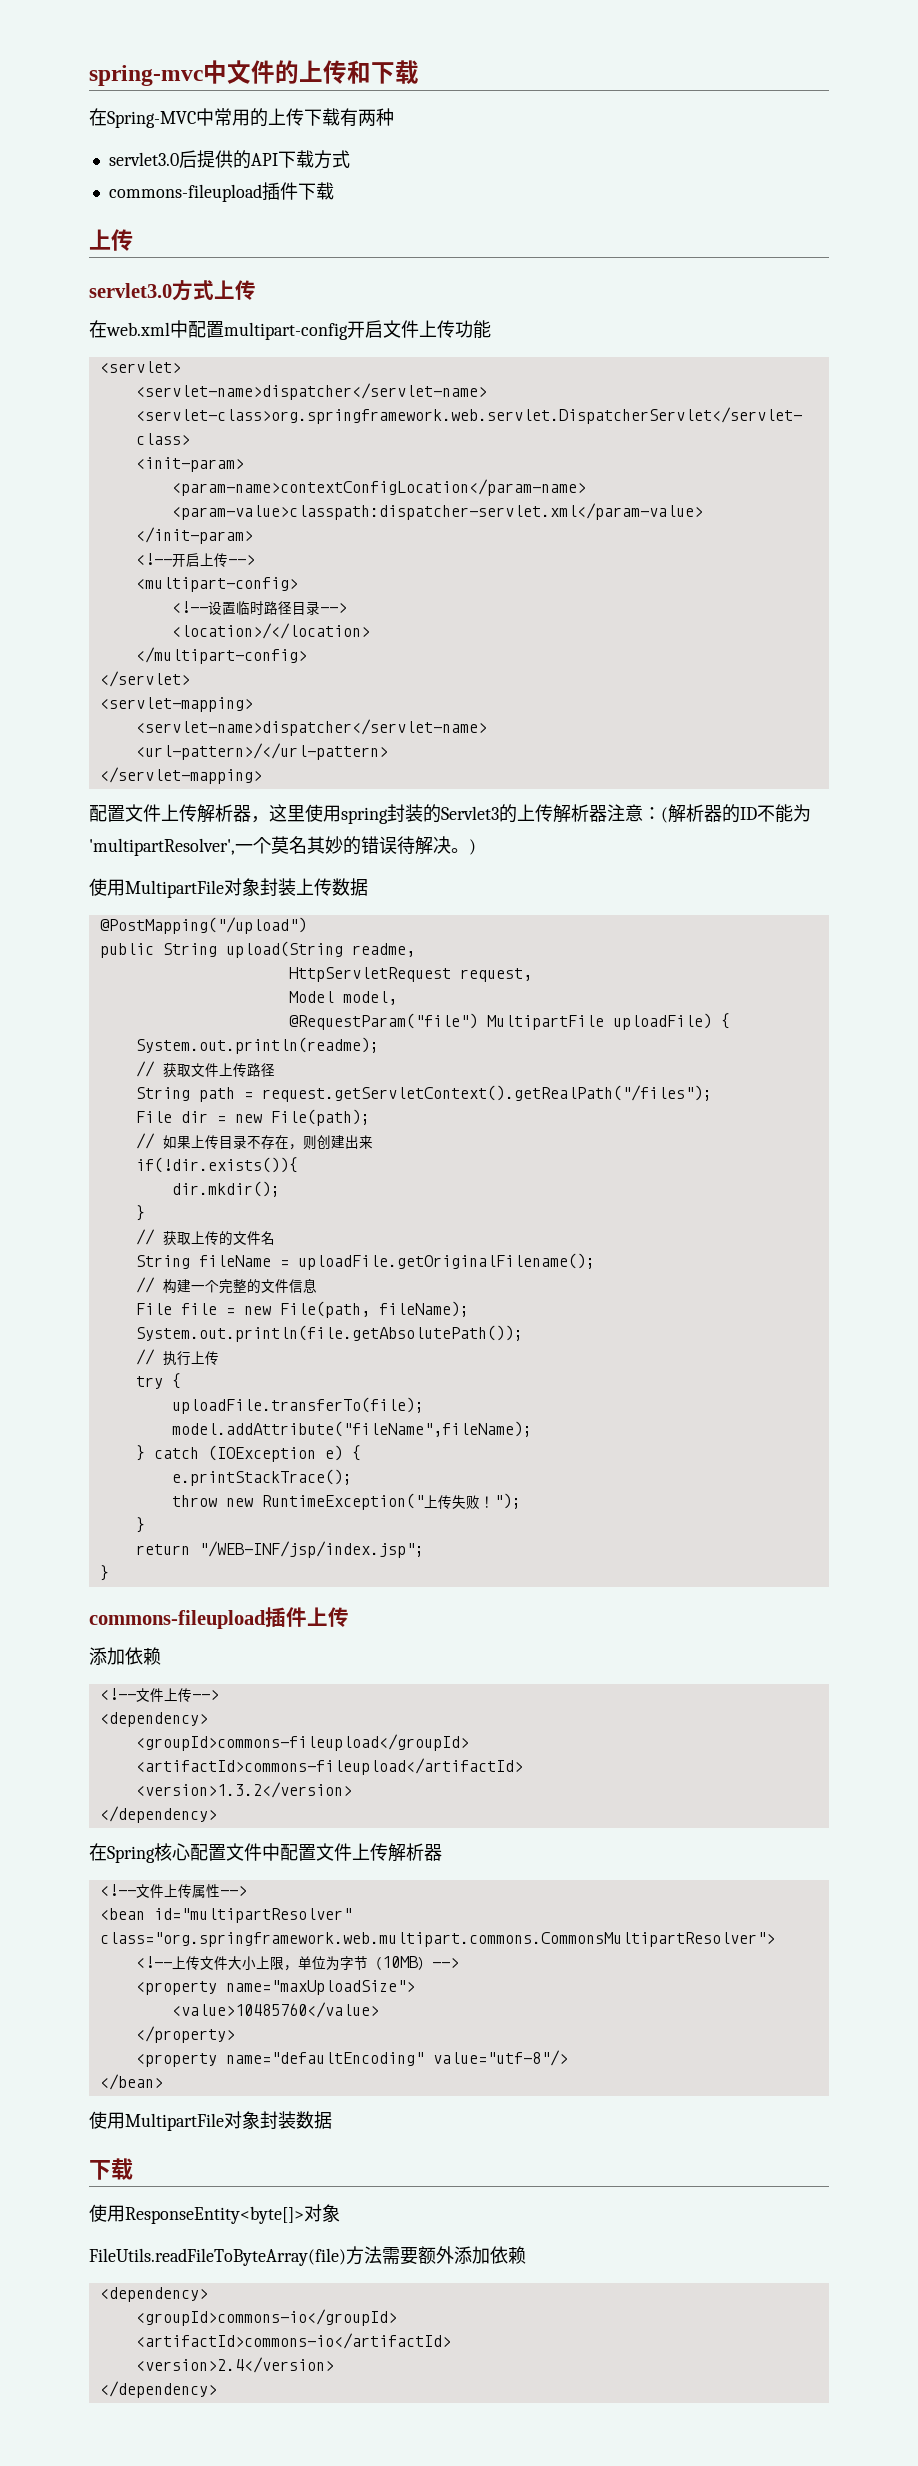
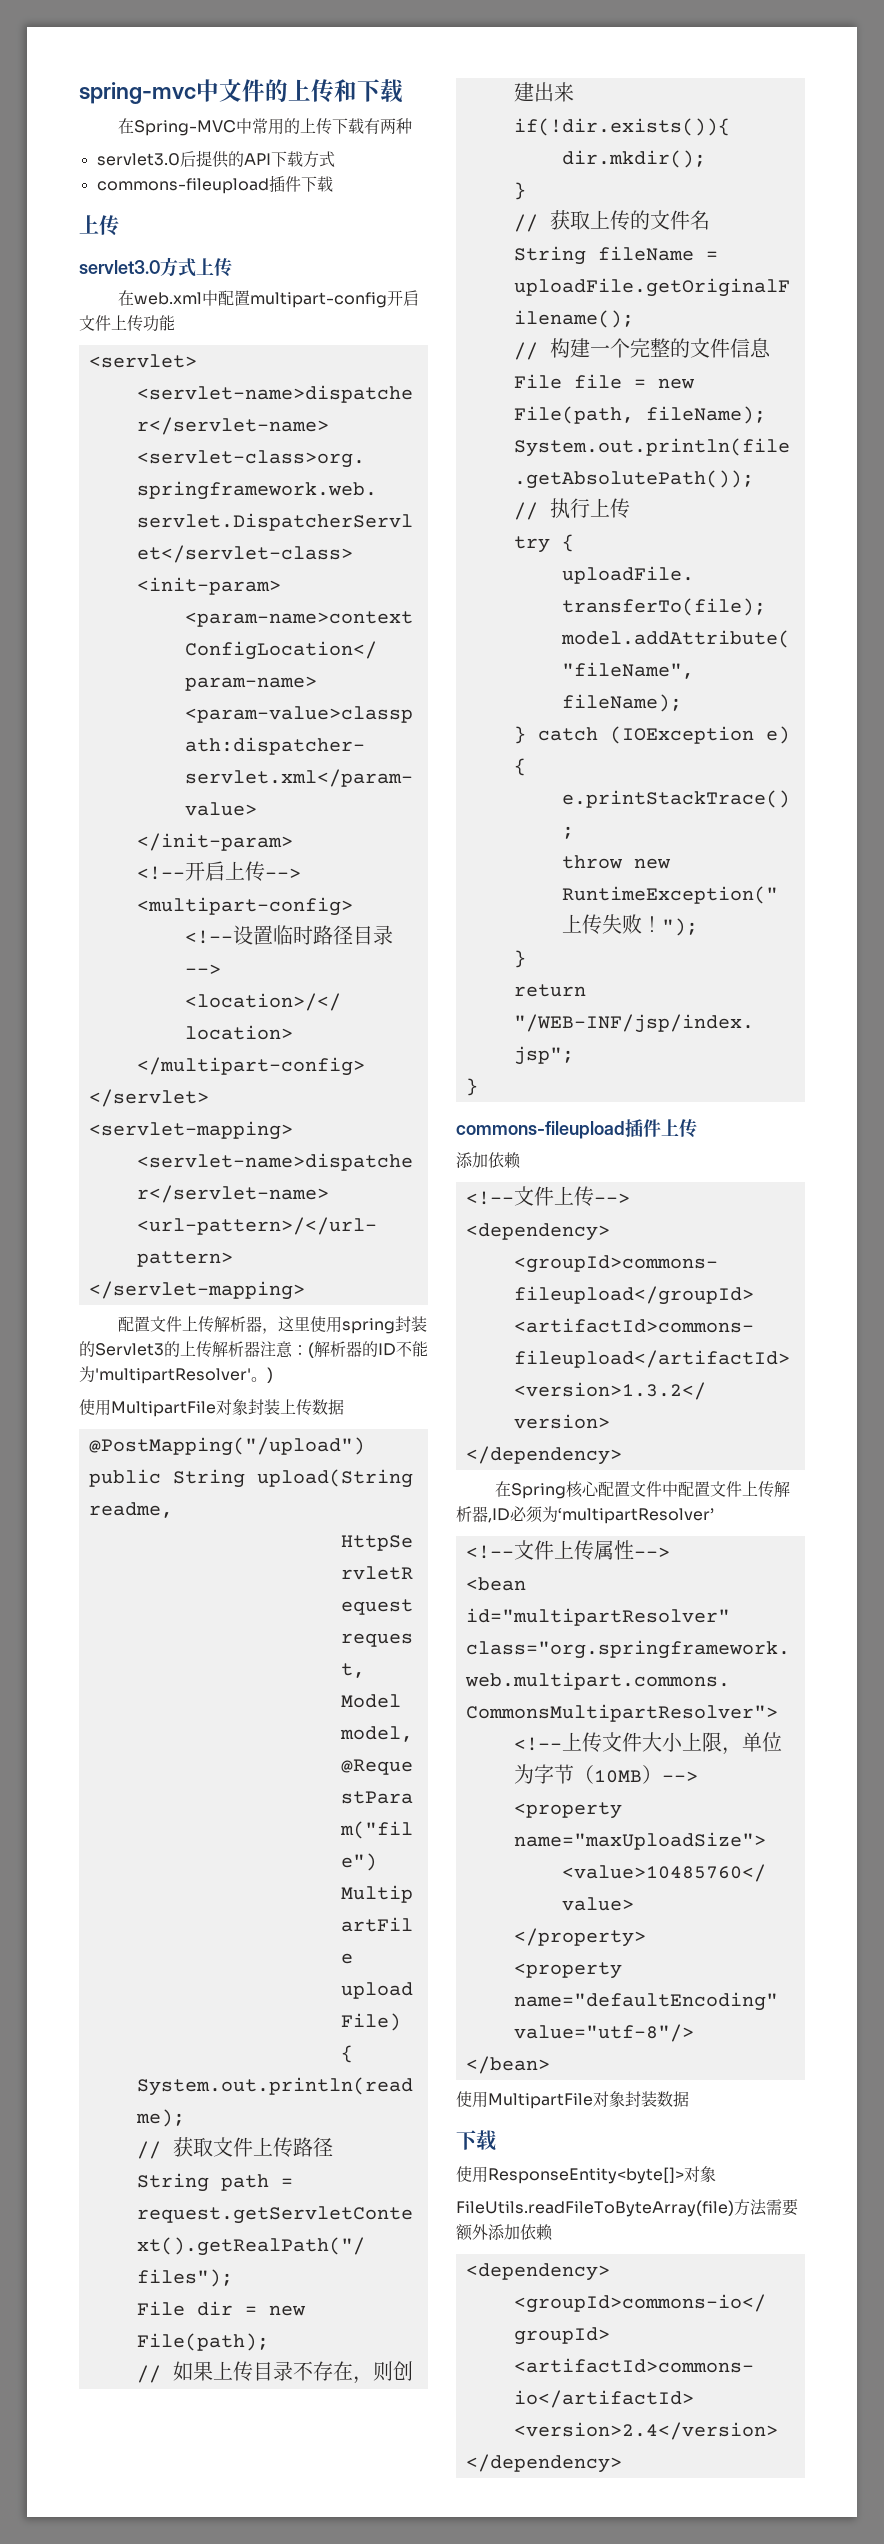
- 配置文件上传解析器，这里使用spring封装的Servlet3的上传解析器注意：(解析器的ID不能为'multipartResolver',一个莫名其妙的错误待解决。)
+ 配置文件上传解析器，这里使用spring封装的Servlet3的上传解析器注意：(解析器的ID不能为'multipartResolver'。)
- 在Spring核心配置文件中配置文件上传解析器
+ 在Spring核心配置文件中配置文件上传解析器,ID必须为‘multipartResolver’

